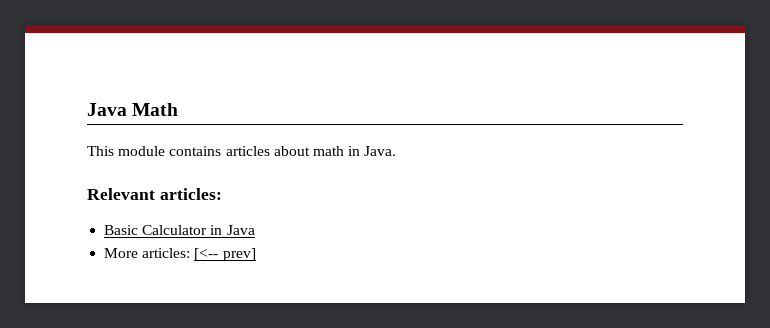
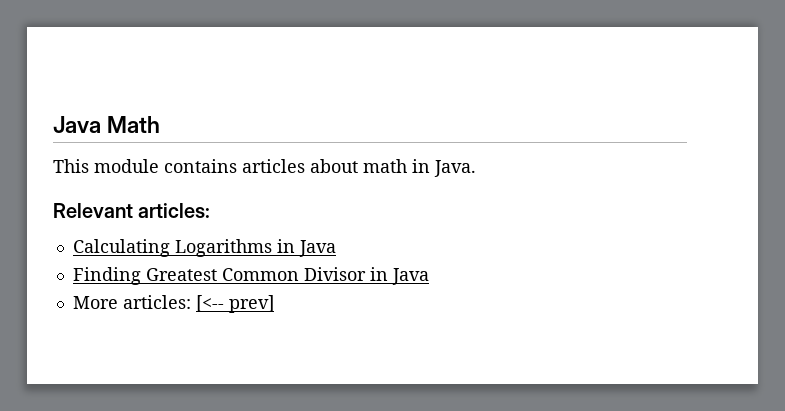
- Basic Calculator in Java
+ Calculating Logarithms in Java
+ Finding Greatest Common Divisor in Java

